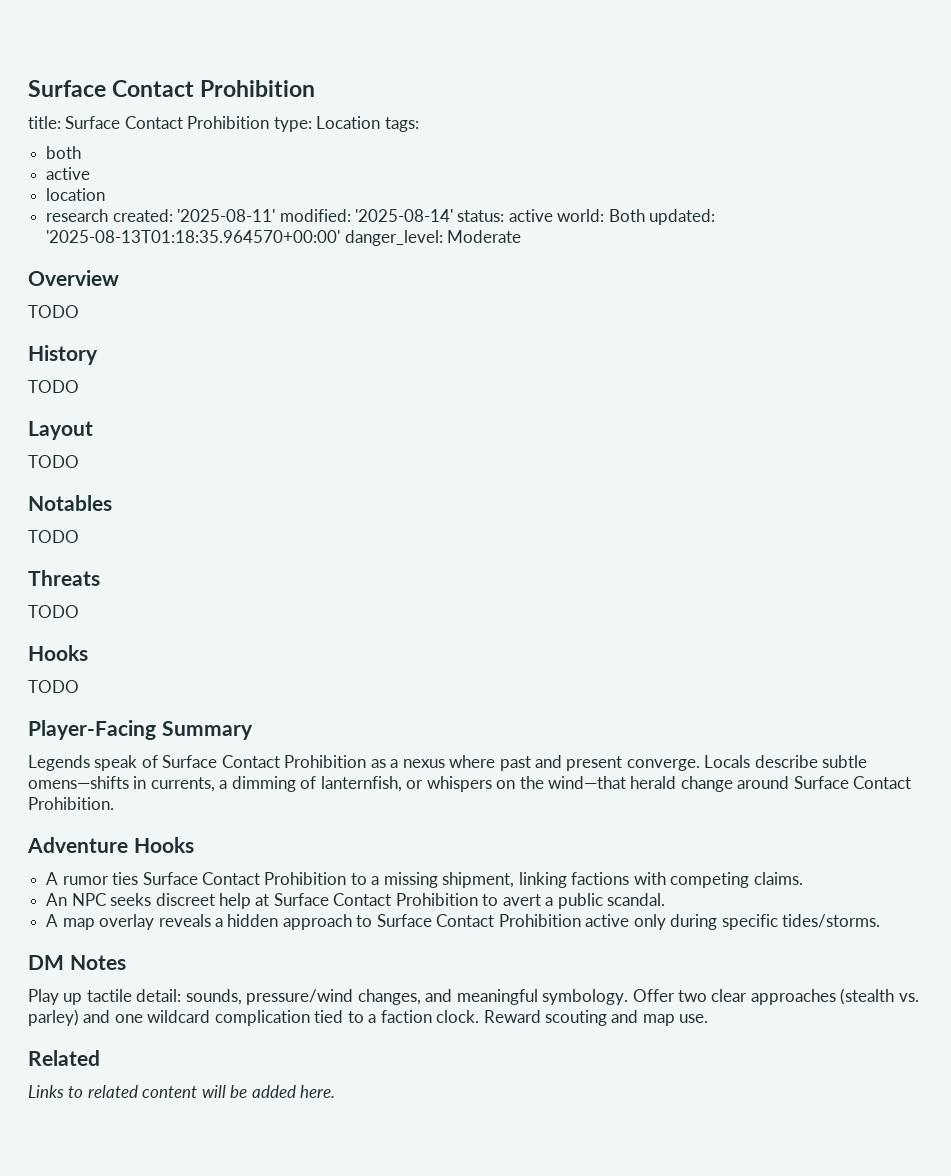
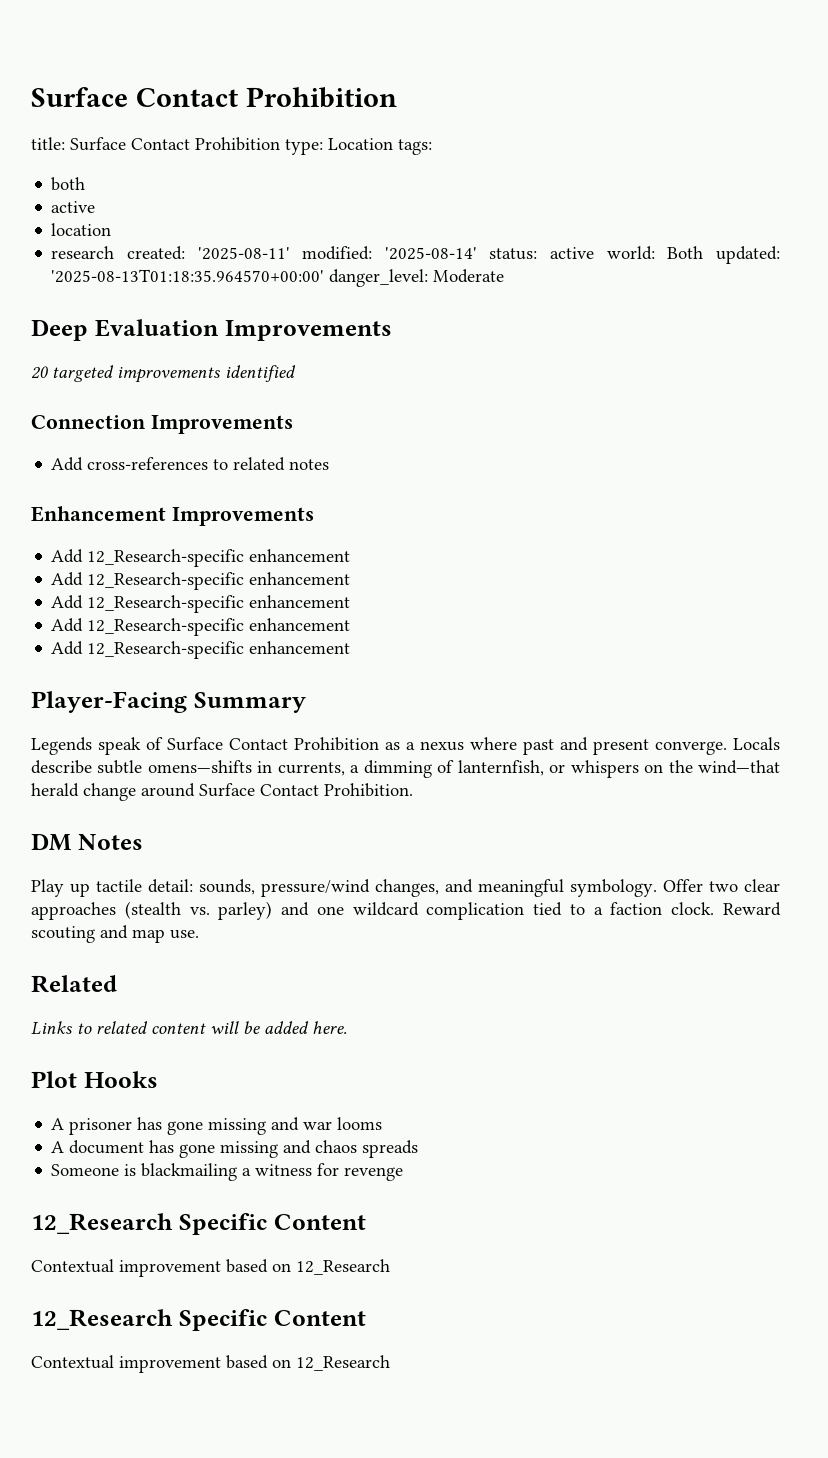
- Overview
- TODO
- History
- TODO
- Layout
- TODO
- Notables
- TODO
- Threats
- TODO
- Hooks
- TODO
+ Deep Evaluation Improvements
+ 20 targeted improvements identified
+ Connection Improvements
+ Add cross-references to related notes
+ Enhancement Improvements
+ Add 12_Research-specific enhancement
+ Add 12_Research-specific enhancement
+ Add 12_Research-specific enhancement
+ Add 12_Research-specific enhancement
+ Add 12_Research-specific enhancement
- Adventure Hooks
- A rumor ties Surface Contact Prohibition to a missing shipment, linking factions with competing claims.
- An NPC seeks discreet help at Surface Contact Prohibition to avert a public scandal.
- A map overlay reveals a hidden approach to Surface Contact Prohibition active only during specific tides/storms.
+ Plot Hooks
+ A prisoner has gone missing and war looms
+ A document has gone missing and chaos spreads
+ Someone is blackmailing a witness for revenge
+ 12_Research Specific Content
+ Contextual improvement based on 12_Research
+ 12_Research Specific Content
+ Contextual improvement based on 12_Research

